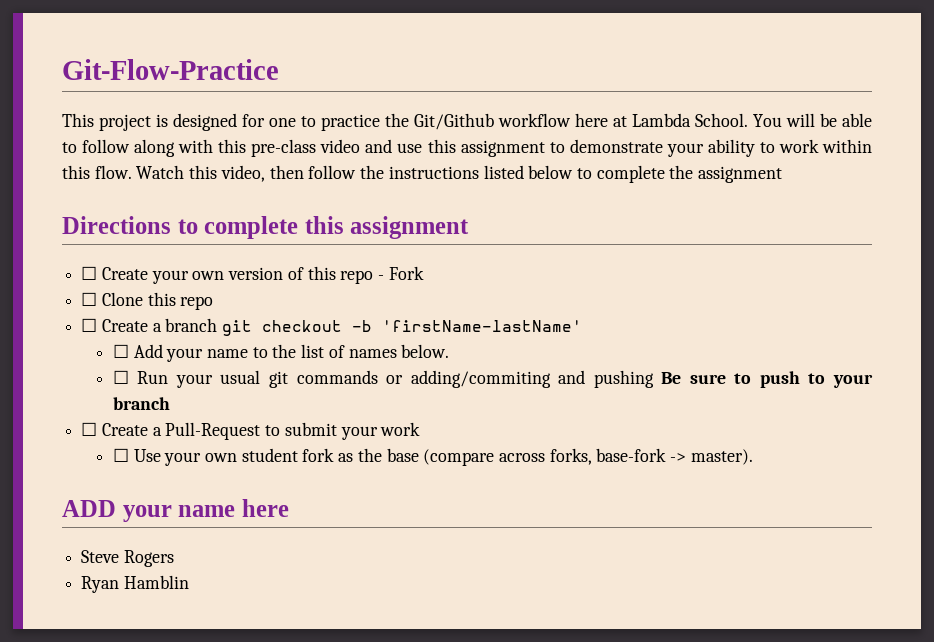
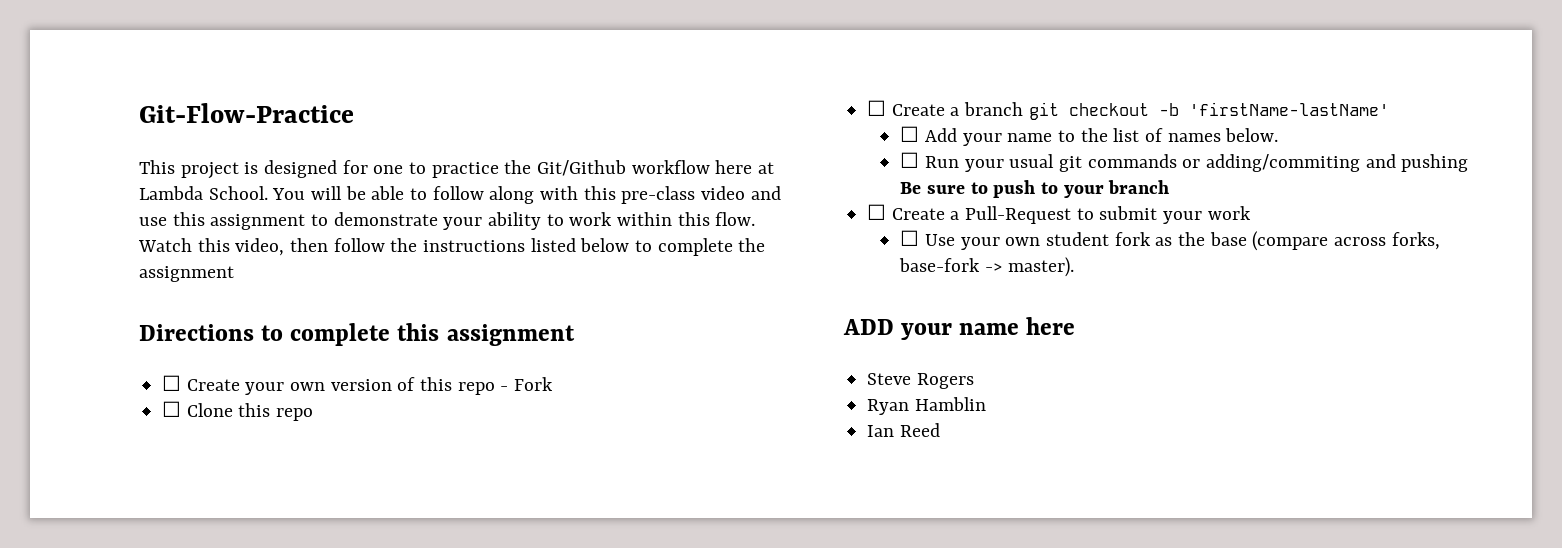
+ Ian Reed

